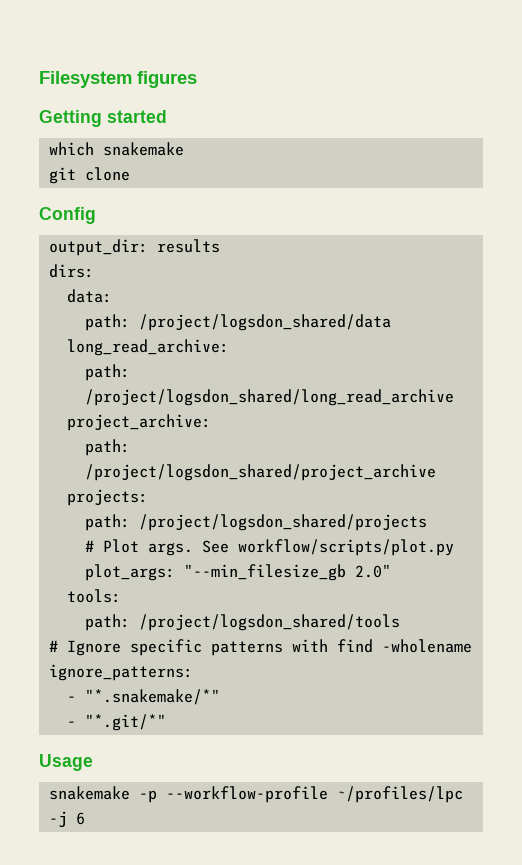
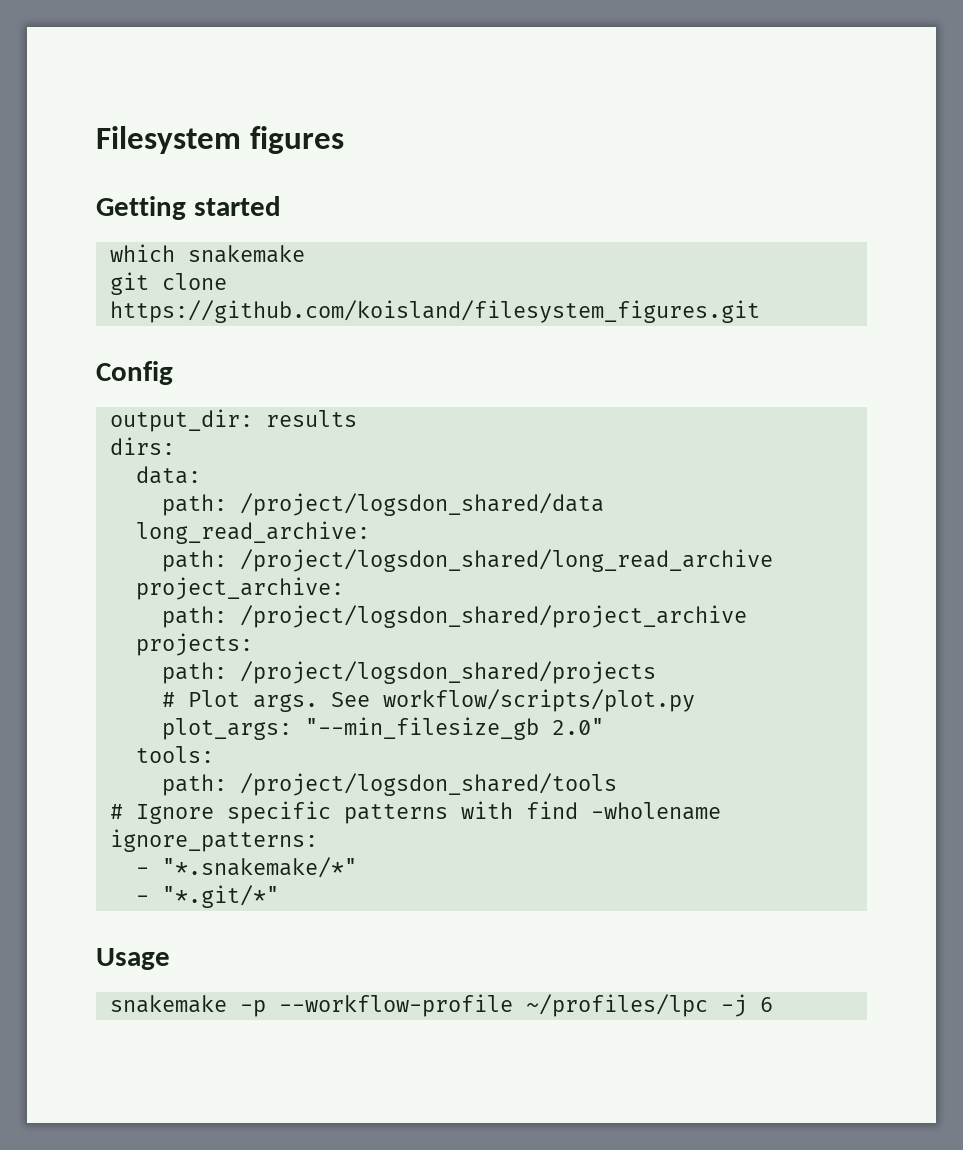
- git clone
+ git clone https://github.com/koisland/filesystem_figures.git

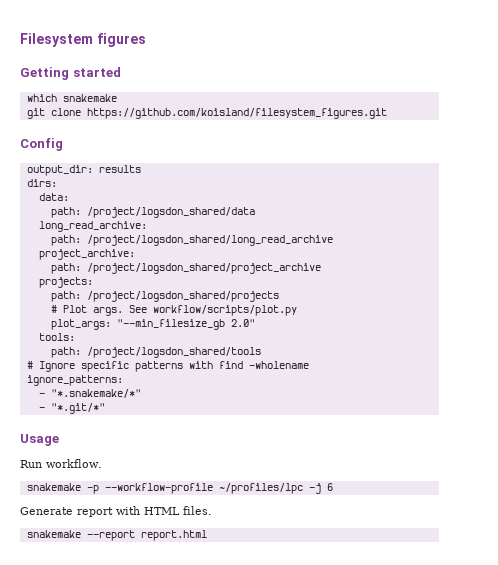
+ Run workflow.
+ Generate report with HTML files.
+ snakemake --report report.html

